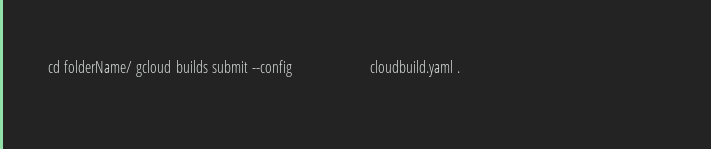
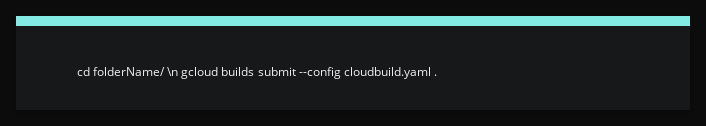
- cd folderName/ gcloud builds submit --config cloudbuild.yaml .
+ cd folderName/ \n gcloud builds submit --config cloudbuild.yaml .

